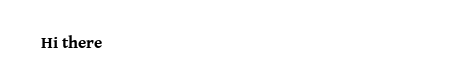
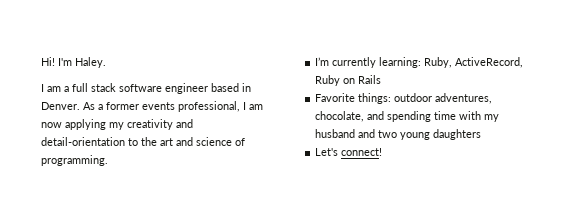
- Hi there
+ Hi! I'm Haley.
+ I am a full stack software engineer based in Denver. As a former events professional, I am now applying my creativity and detail-orientation to the art and science of programming.
+ I’m currently learning: Ruby, ActiveRecord, Ruby on Rails
+ Favorite things: outdoor adventures, chocolate, and spending time with my husband and two young daughters
+ Let's connect!

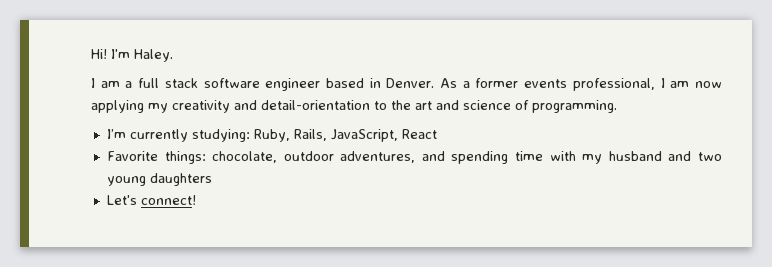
- I’m currently learning: Ruby, ActiveRecord, Ruby on Rails
+ I’m currently studying: Ruby, Rails, JavaScript, React
- Favorite things: outdoor adventures, chocolate, and spending time with my husband and two young daughters
+ Favorite things: chocolate, outdoor adventures, and spending time with my husband and two young daughters

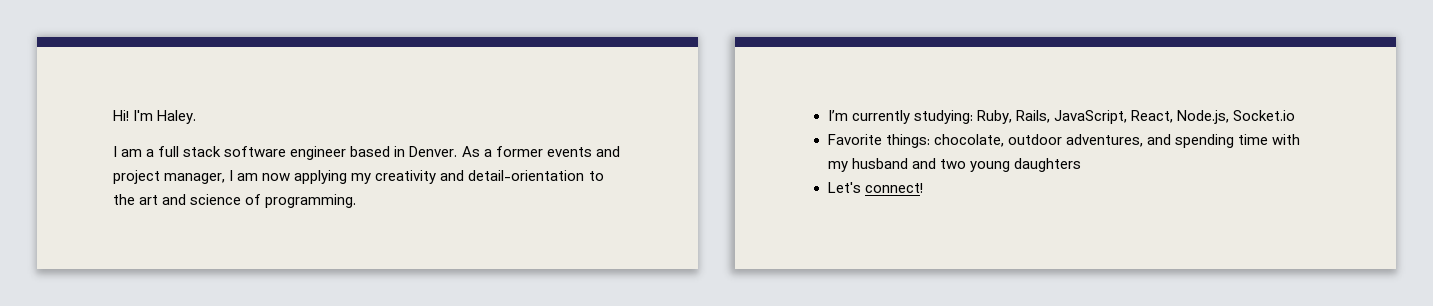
- As a former events professional, I am now applying my creativity and detail-orientation to the art and science of programming.
+ As a former events and project manager, I am now applying my creativity and detail-orientation to the art and science of programming.
- I’m currently studying: Ruby, Rails, JavaScript, React
+ I’m currently studying: Ruby, Rails, JavaScript, React, Node.js, Socket.io

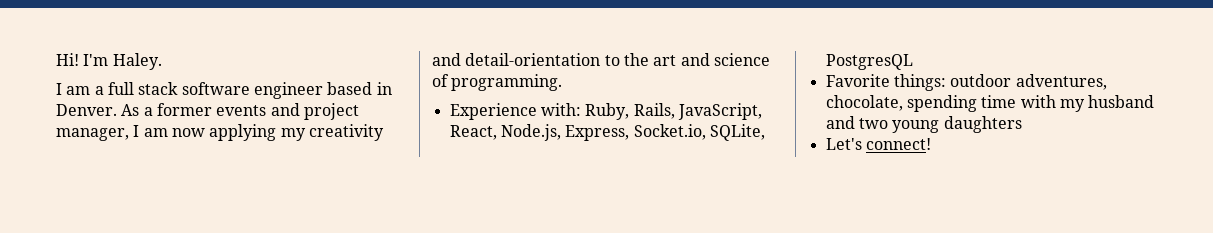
- I’m currently studying: Ruby, Rails, JavaScript, React, Node.js, Socket.io
+ Experience with: Ruby, Rails, JavaScript, React, Node.js, Express, Socket.io, SQLite, PostgresQL
- Favorite things: chocolate, outdoor adventures, and spending time with my husband and two young daughters
+ Favorite things: outdoor adventures, chocolate, spending time with my husband and two young daughters

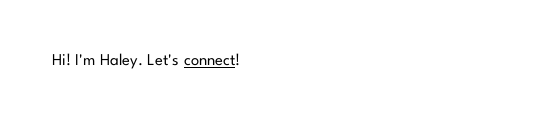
- I'm Haley.
- I am a full stack software engineer based in Denver. As a former events and project manager, I am now applying my creativity and detail-orientation to the art and science of programming.
- Experience with: Ruby, Rails, JavaScript, React, Node.js, Express, Socket.io, SQLite, PostgresQL
- Favorite things: outdoor adventures, chocolate, spending time with my husband and two young daughters
- Let's connect!
+ I'm Haley. Let's connect!

